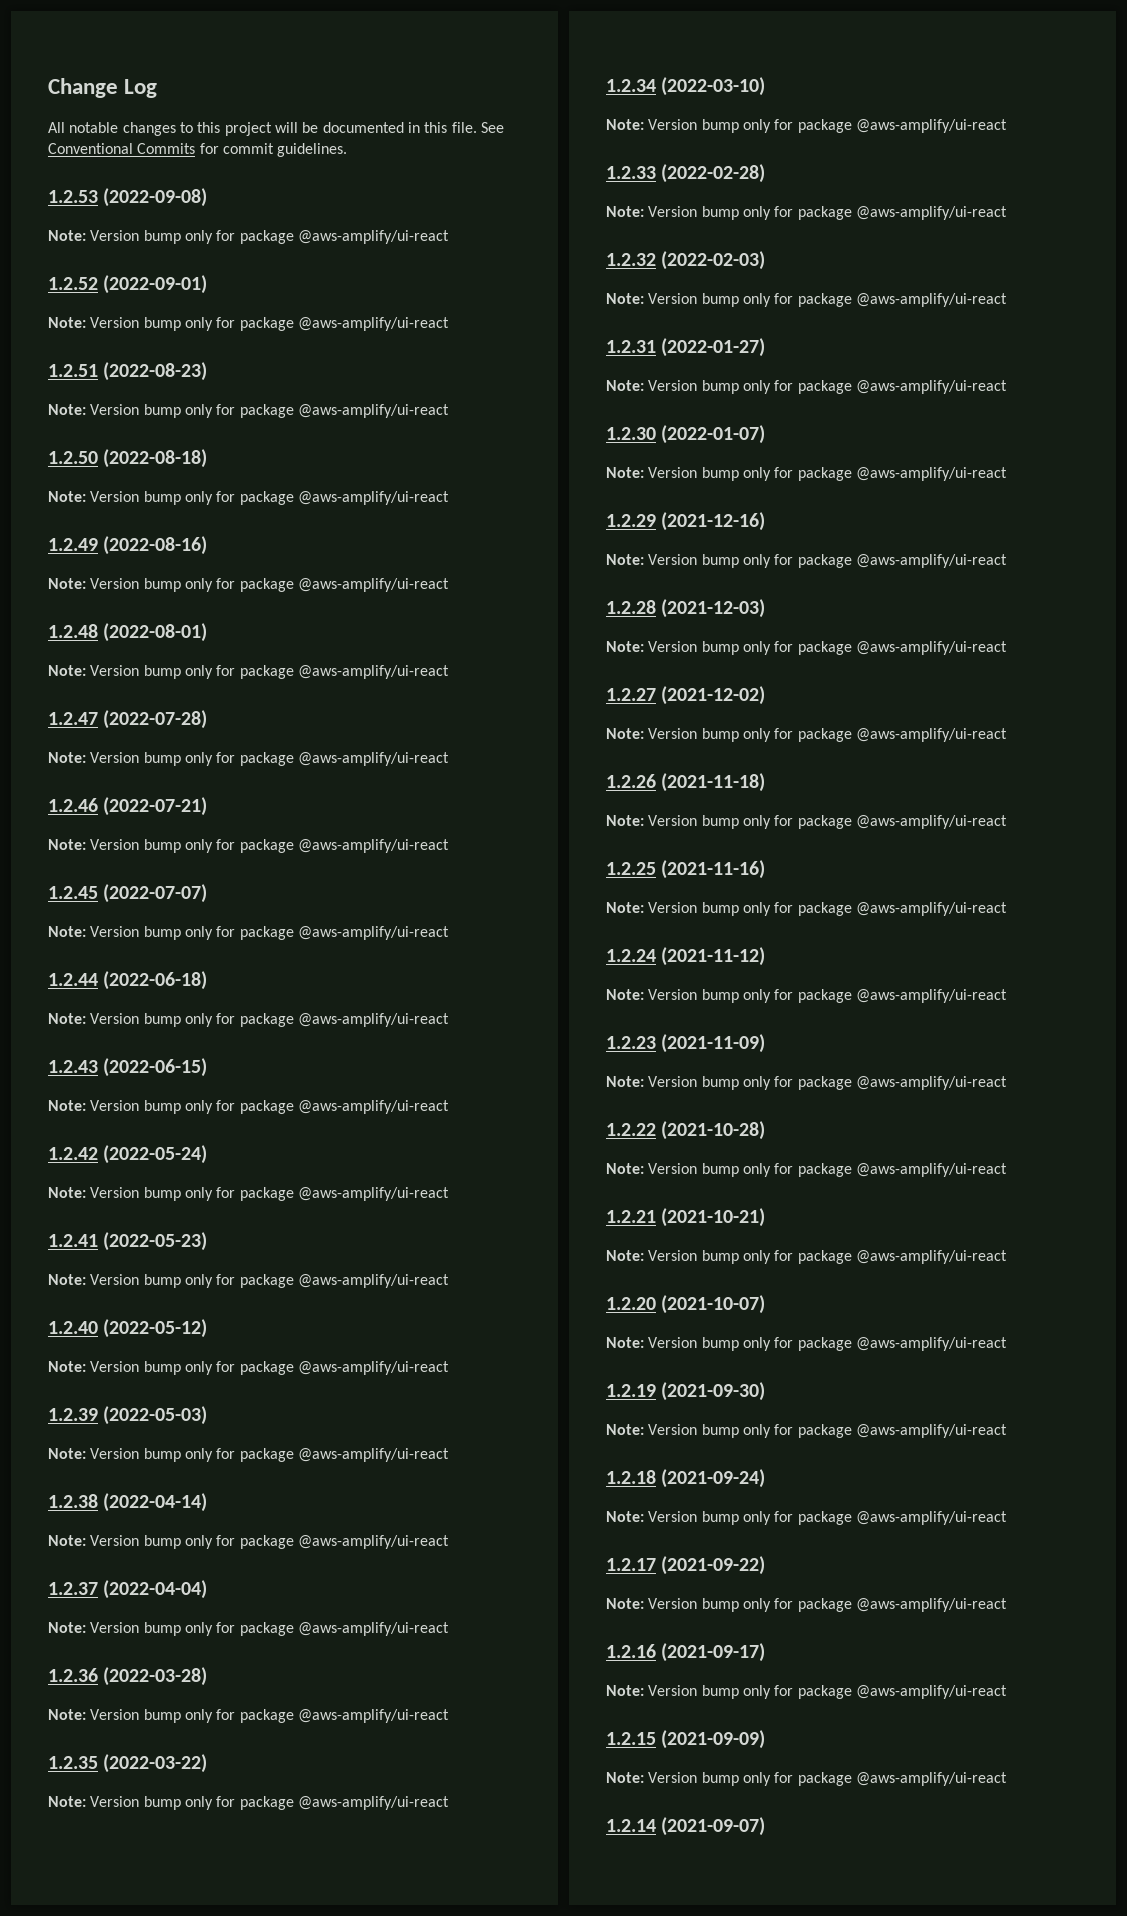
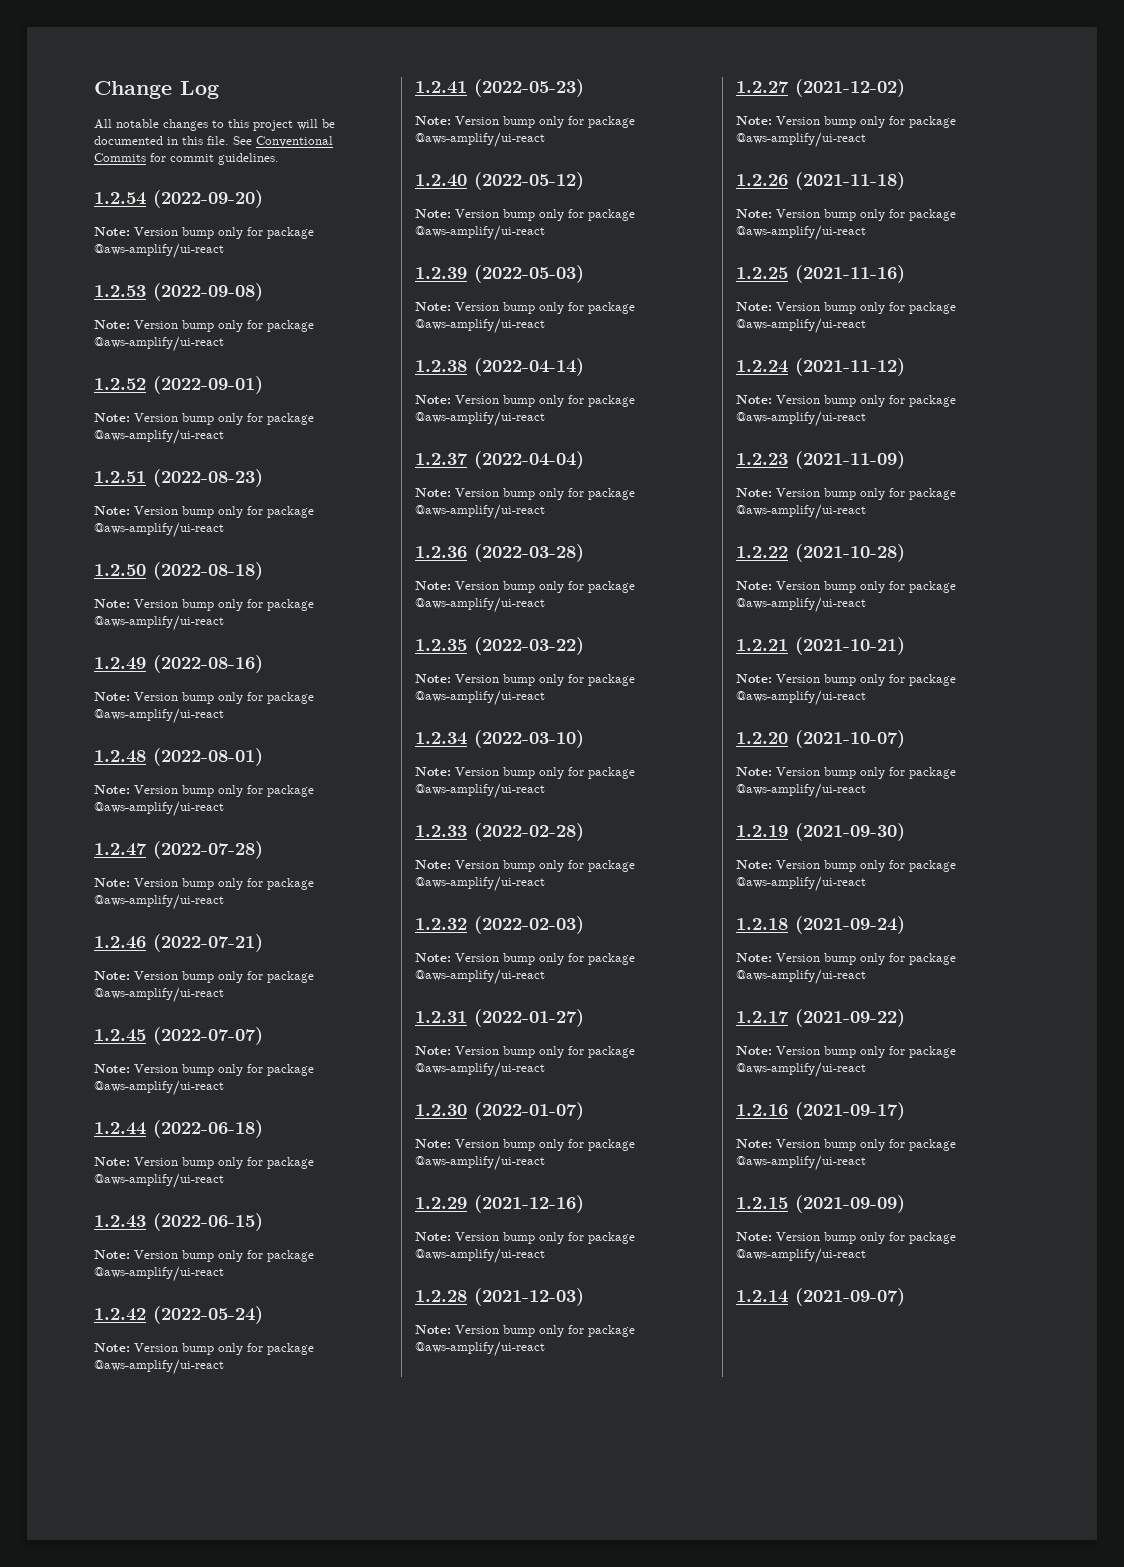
+ 1.2.54 (2022-09-20)
+ Note: Version bump only for package @aws-amplify/ui-react

